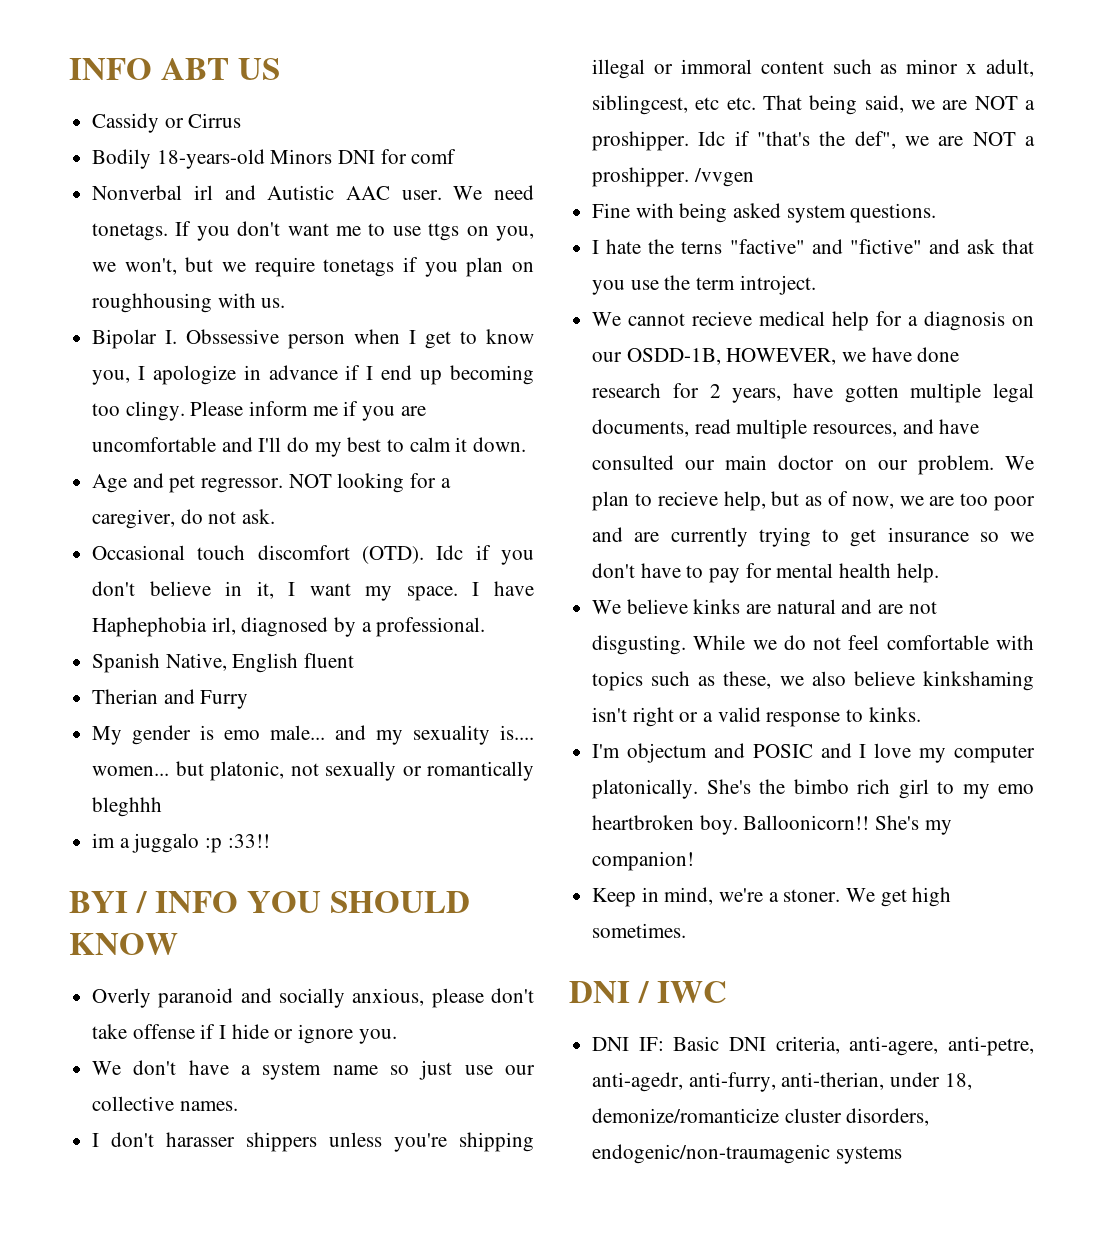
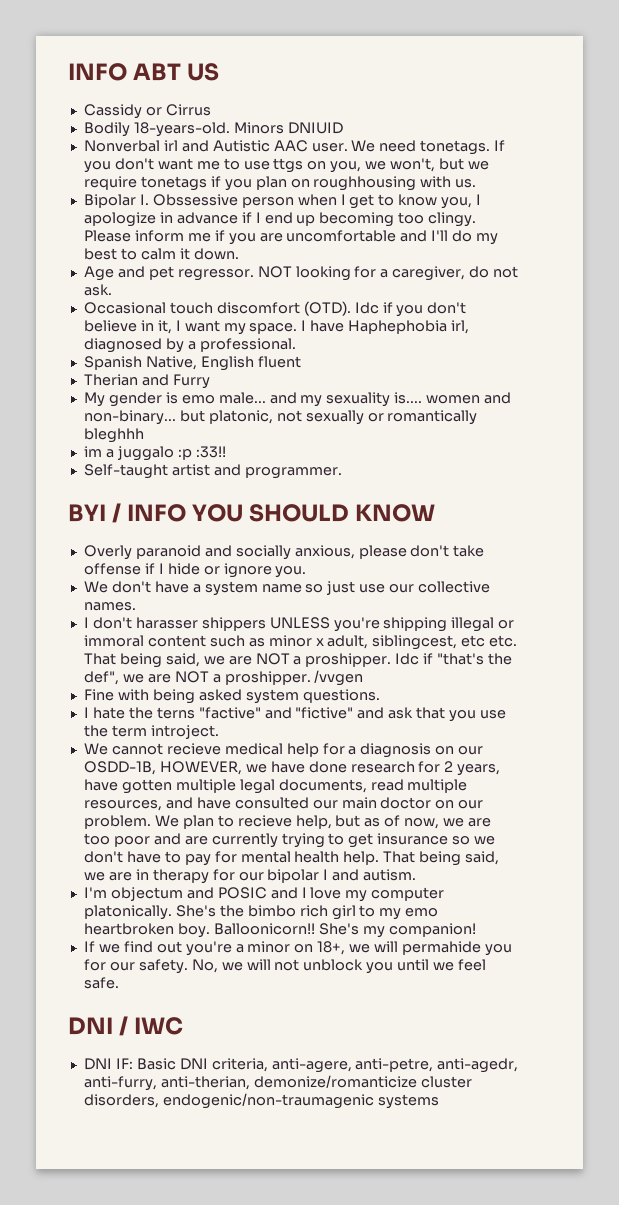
- Bodily 18-years-old Minors DNI for comf
+ Bodily 18-years-old. Minors DNIUID
- My gender is emo male... and my sexuality is.... women... but platonic, not sexually or romantically bleghhh
+ My gender is emo male... and my sexuality is.... women and non-binary... but platonic, not sexually or romantically bleghhh
+ Self-taught artist and programmer.
- I don't harasser shippers unless you're shipping illegal or immoral content such as minor x adult, siblingcest, etc etc. That being said, we are NOT a proshipper.
+ I don't harasser shippers UNLESS you're shipping illegal or immoral content such as minor x adult, siblingcest, etc etc. That being said, we are NOT a proshipper.
- We plan to recieve help, but as of now, we are too poor and are currently trying to get insurance so we don't have to pay for mental health help.
- We believe kinks are natural and are not disgusting. While we do not feel comfortable with topics such as these, we also believe kinkshaming isn't right or a valid response to kinks.
+ We plan to recieve help, but as of now, we are too poor and are currently trying to get insurance so we don't have to pay for mental health help. That being said, we are in therapy for our bipolar I and autism.
- Keep in mind, we're a stoner. We get high sometimes.
+ If we find out you're a minor on 18+, we will permahide you for our safety. No, we will not unblock you until we feel safe.
- DNI IF: Basic DNI criteria, anti-agere, anti-petre, anti-agedr, anti-furry, anti-therian, under 18, demonize/romanticize cluster disorders, endogenic/non-traumagenic systems
+ DNI IF: Basic DNI criteria, anti-agere, anti-petre, anti-agedr, anti-furry, anti-therian, demonize/romanticize cluster disorders, endogenic/non-traumagenic systems

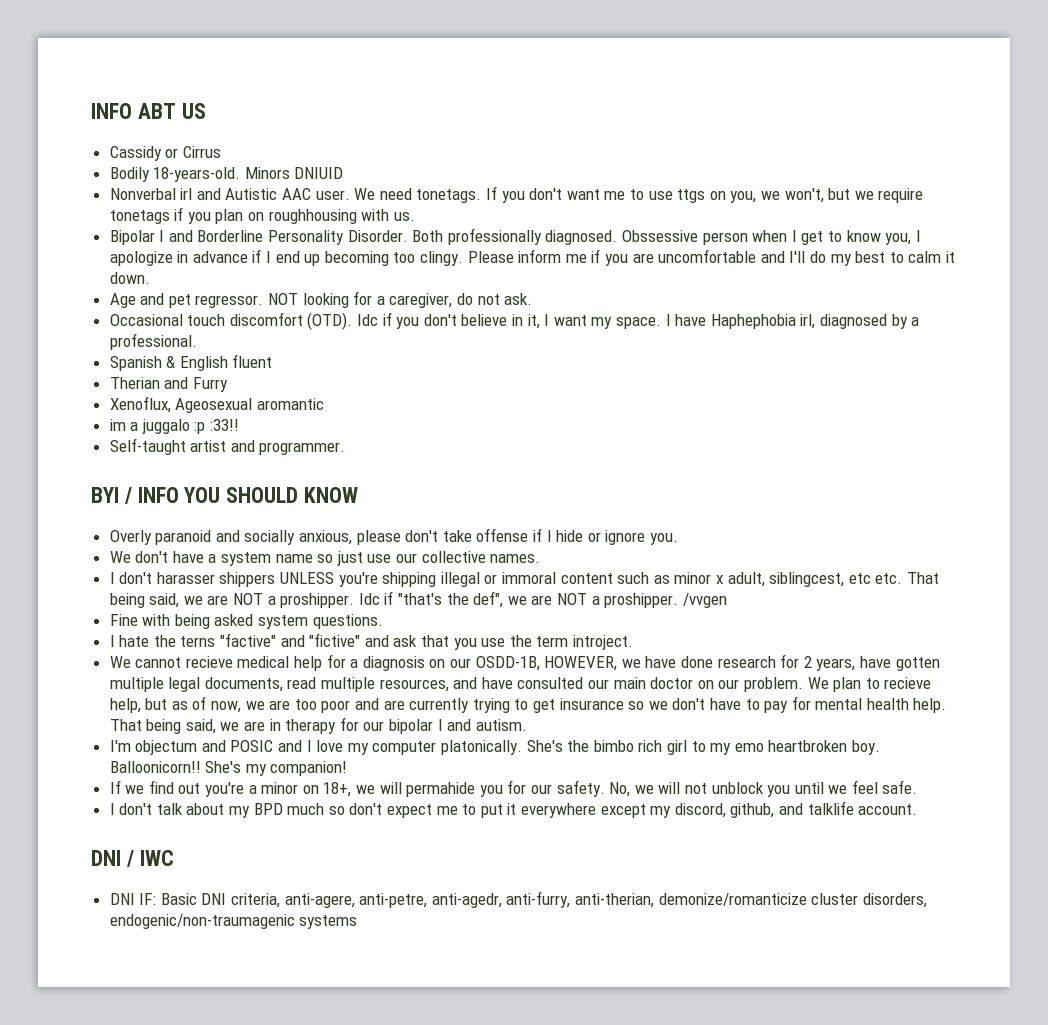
- Bipolar I. Obssessive person when I get to know you, I apologize in advance if I end up becoming too clingy.
+ Bipolar I and Borderline Personality Disorder. Both professionally diagnosed. Obssessive person when I get to know you, I apologize in advance if I end up becoming too clingy.
- Spanish Native, English fluent
+ Spanish & English fluent
- My gender is emo male... and my sexuality is.... women and non-binary... but platonic, not sexually or romantically bleghhh
+ Xenoflux, Ageosexual aromantic
+ I don't talk about my BPD much so don't expect me to put it everywhere except my discord, github, and talklife account.

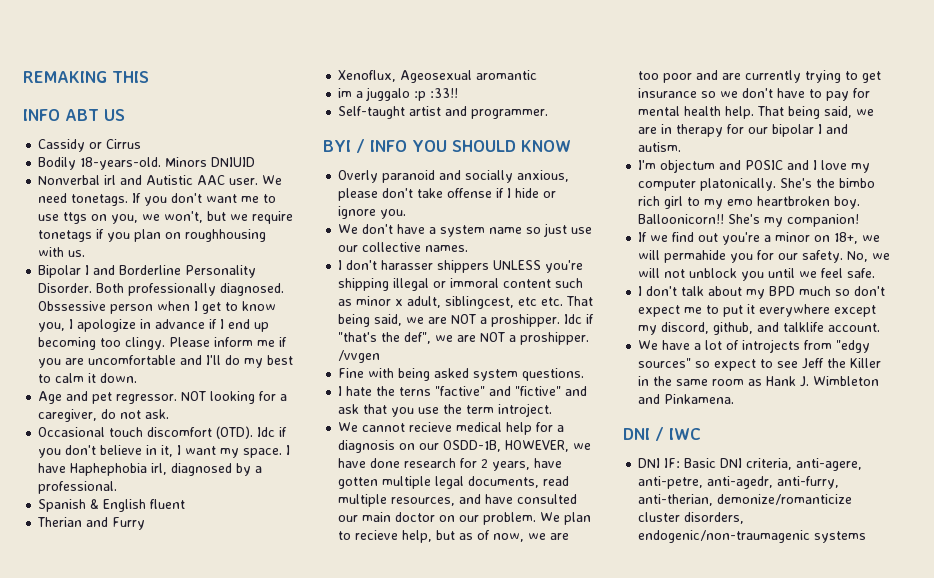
+ REMAKING THIS
+ We have a lot of introjects from "edgy sources" so expect to see Jeff the Killer in the same room as Hank J. Wimbleton and Pinkamena.

